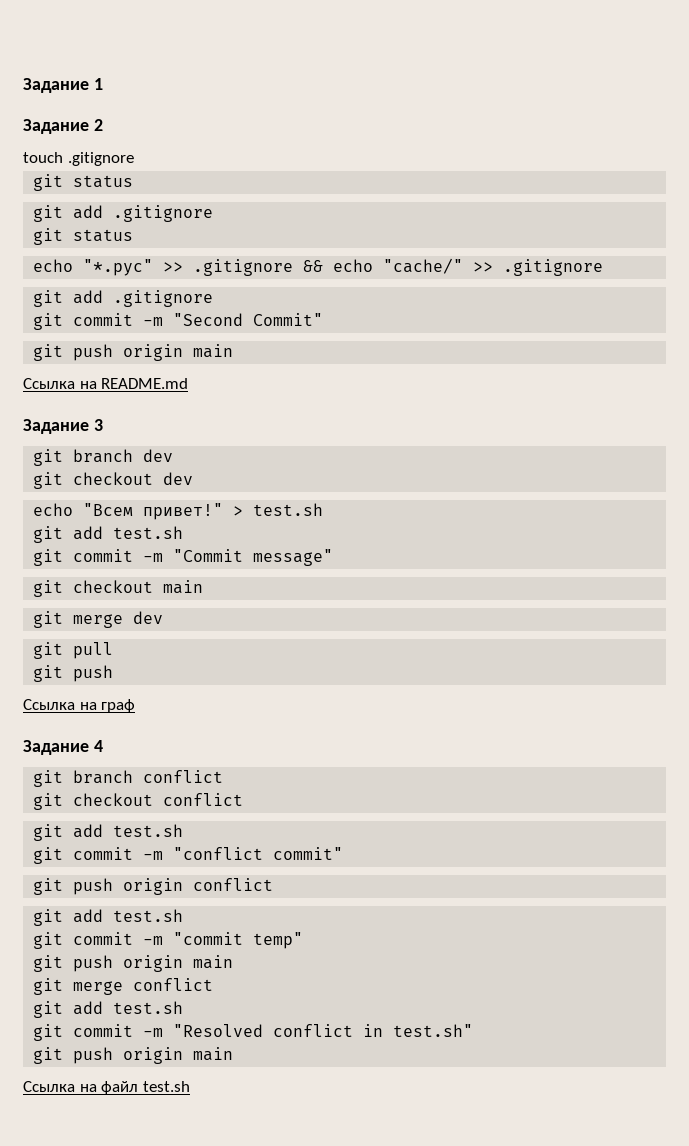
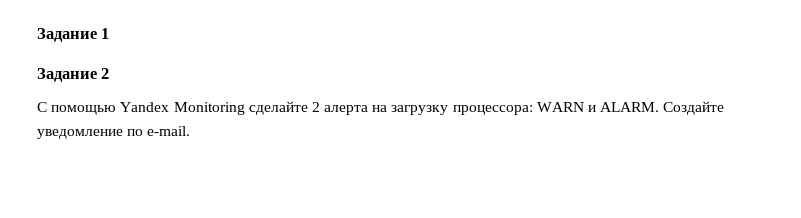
- touch .gitignore
- git status
- git add .gitignore
- git status
- echo "*.pyc" >> .gitignore && echo "cache/" >> .gitignore
- git add .gitignore
- git commit -m "Second Commit"
- git push origin main
- Ссылка на README.md
- Задание 3
- git branch dev
- git checkout dev
- echo "Всем привет!" > test.sh
- git add test.sh
- git commit -m "Commit message"
- git checkout main
- git merge dev
- git pull
- git push
- Ссылка на граф
- Задание 4
- git branch conflict
- git checkout conflict
- git add test.sh
- git commit -m "conflict commit"
- git push origin conflict
- git add test.sh
- git commit -m "commit temp"
- git push origin main
- git merge conflict
- git add test.sh
- git commit -m "Resolved conflict in test.sh"
- git push origin main
- Ссылка на файл test.sh
+ С помощью Yandex Monitoring сделайте 2 алерта на загрузку процессора: WARN и ALARM. Создайте уведомление по e-mail.

